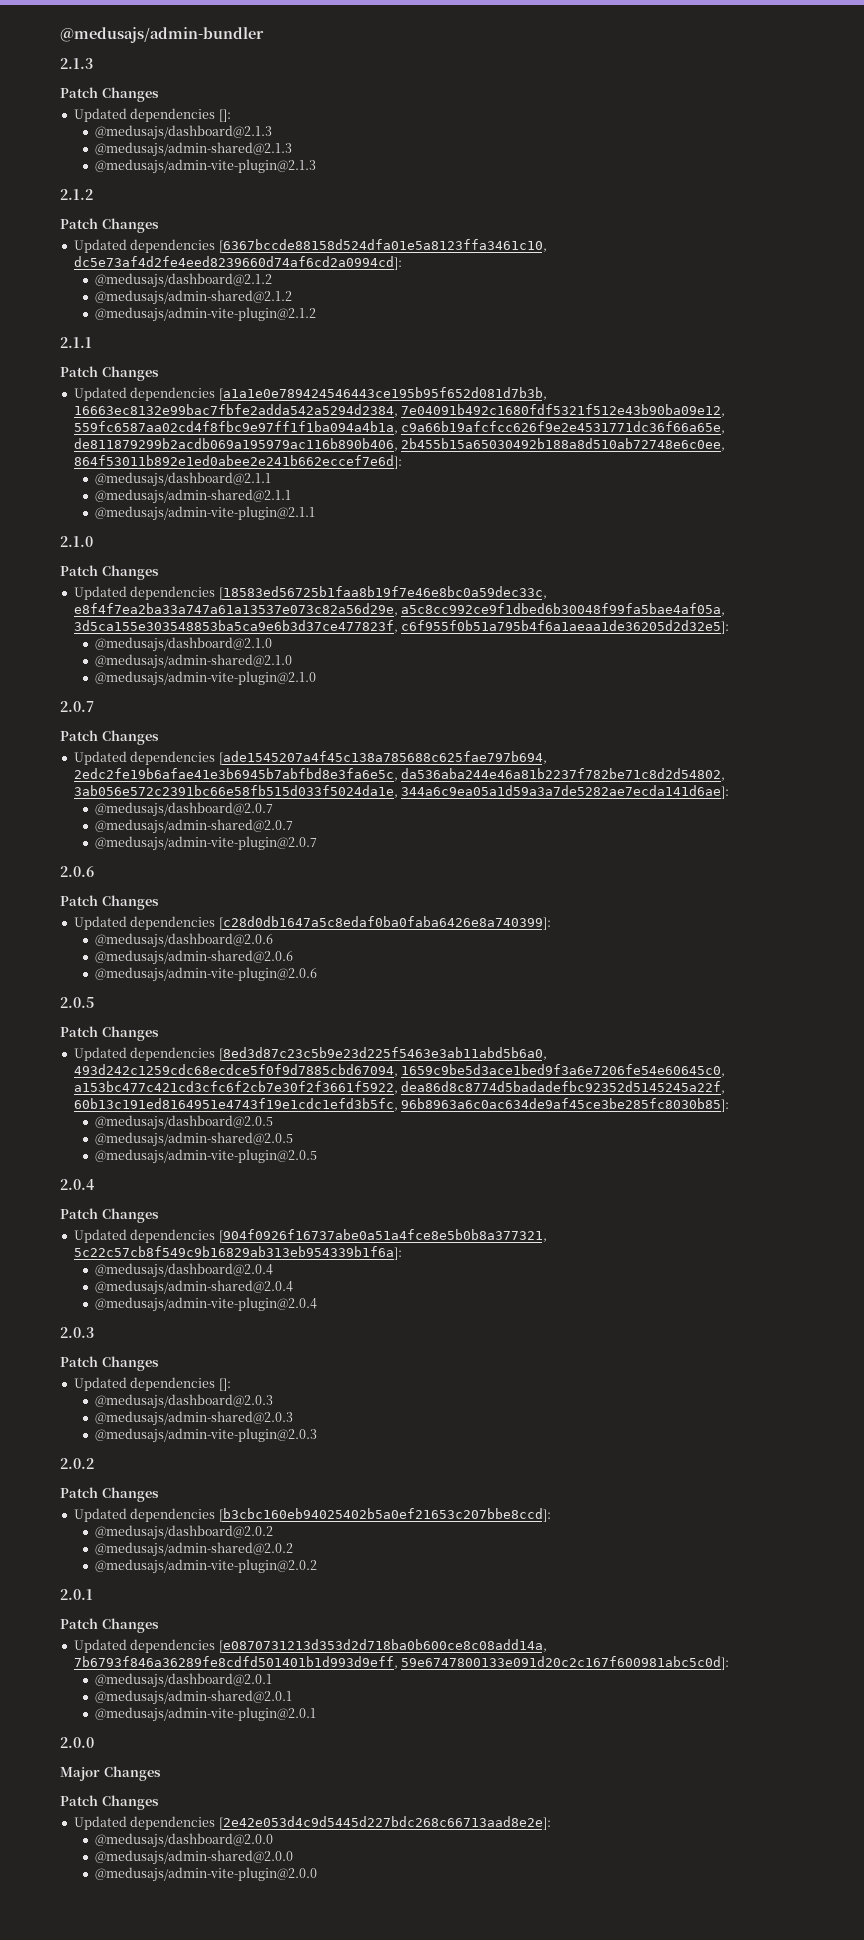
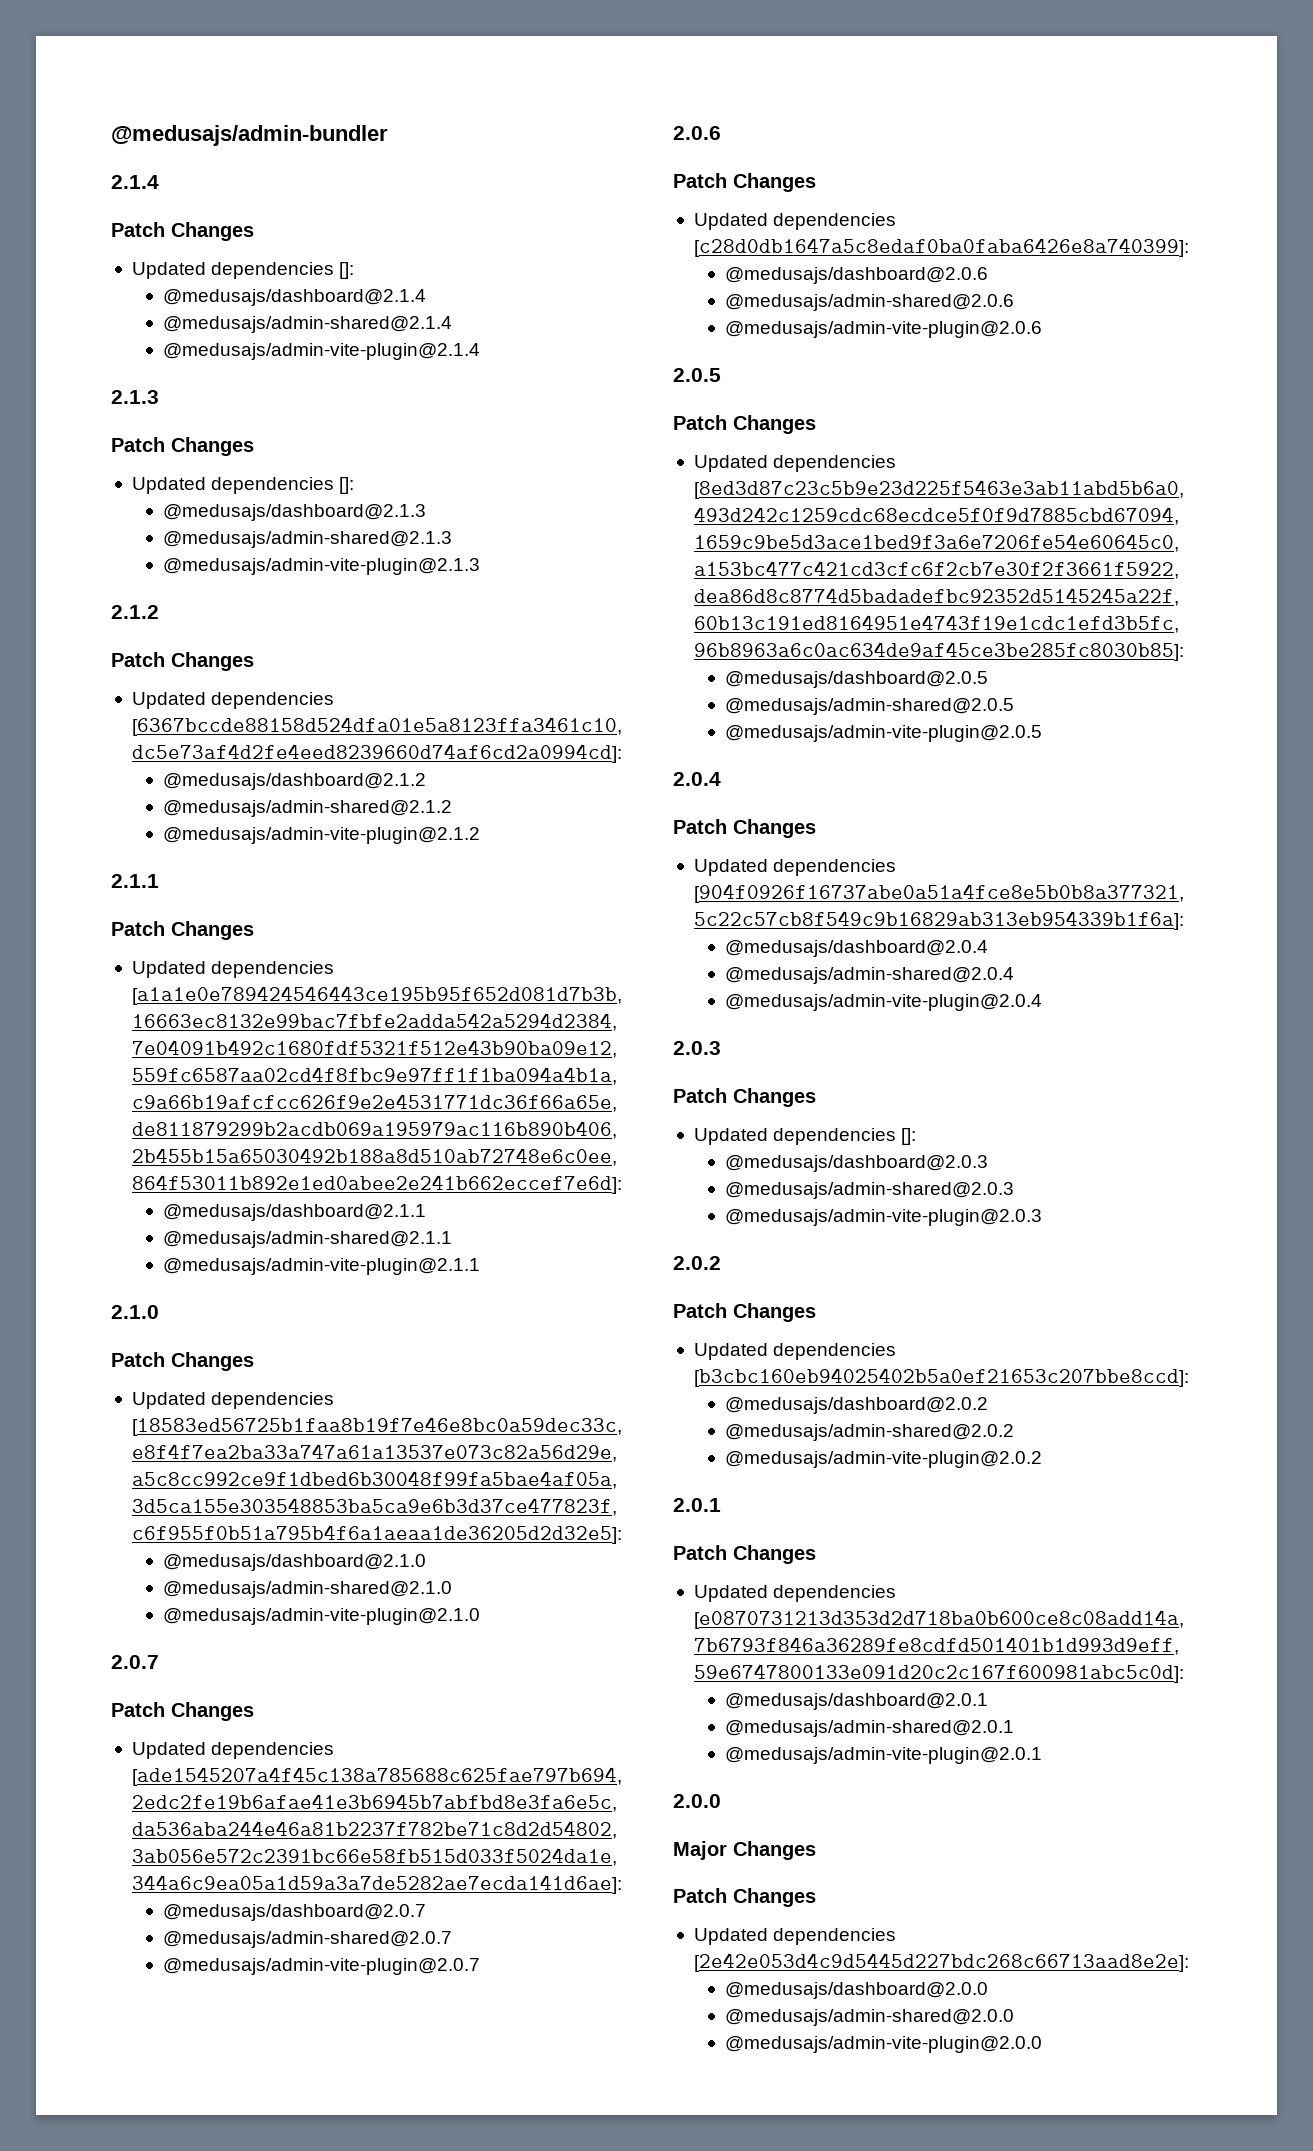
+ 2.1.4
+ Patch Changes
+ Updated dependencies []:
+ @medusajs/dashboard@2.1.4
+ @medusajs/admin-shared@2.1.4
+ @medusajs/admin-vite-plugin@2.1.4

